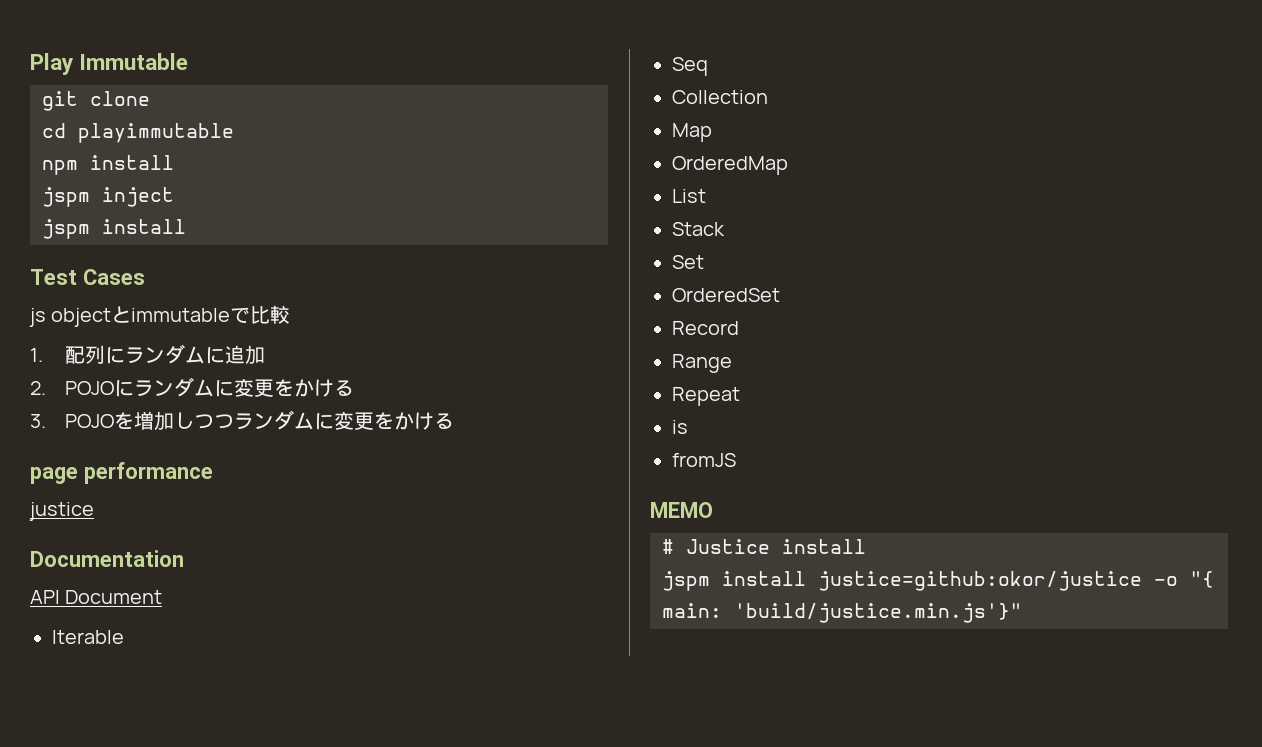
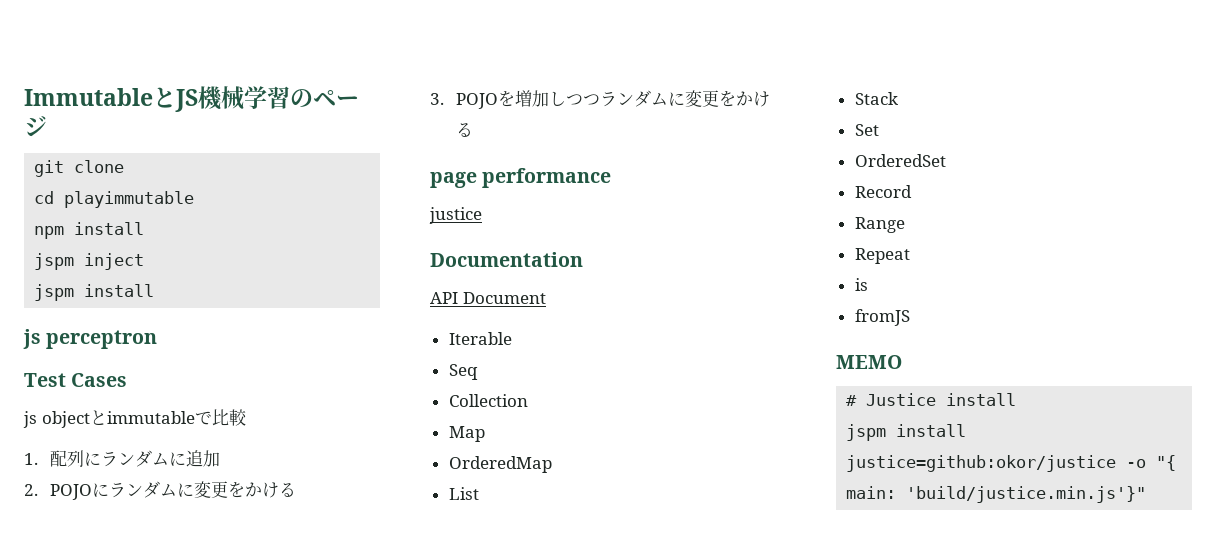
- Play Immutable
+ ImmutableとJS機械学習のページ
+ js perceptron

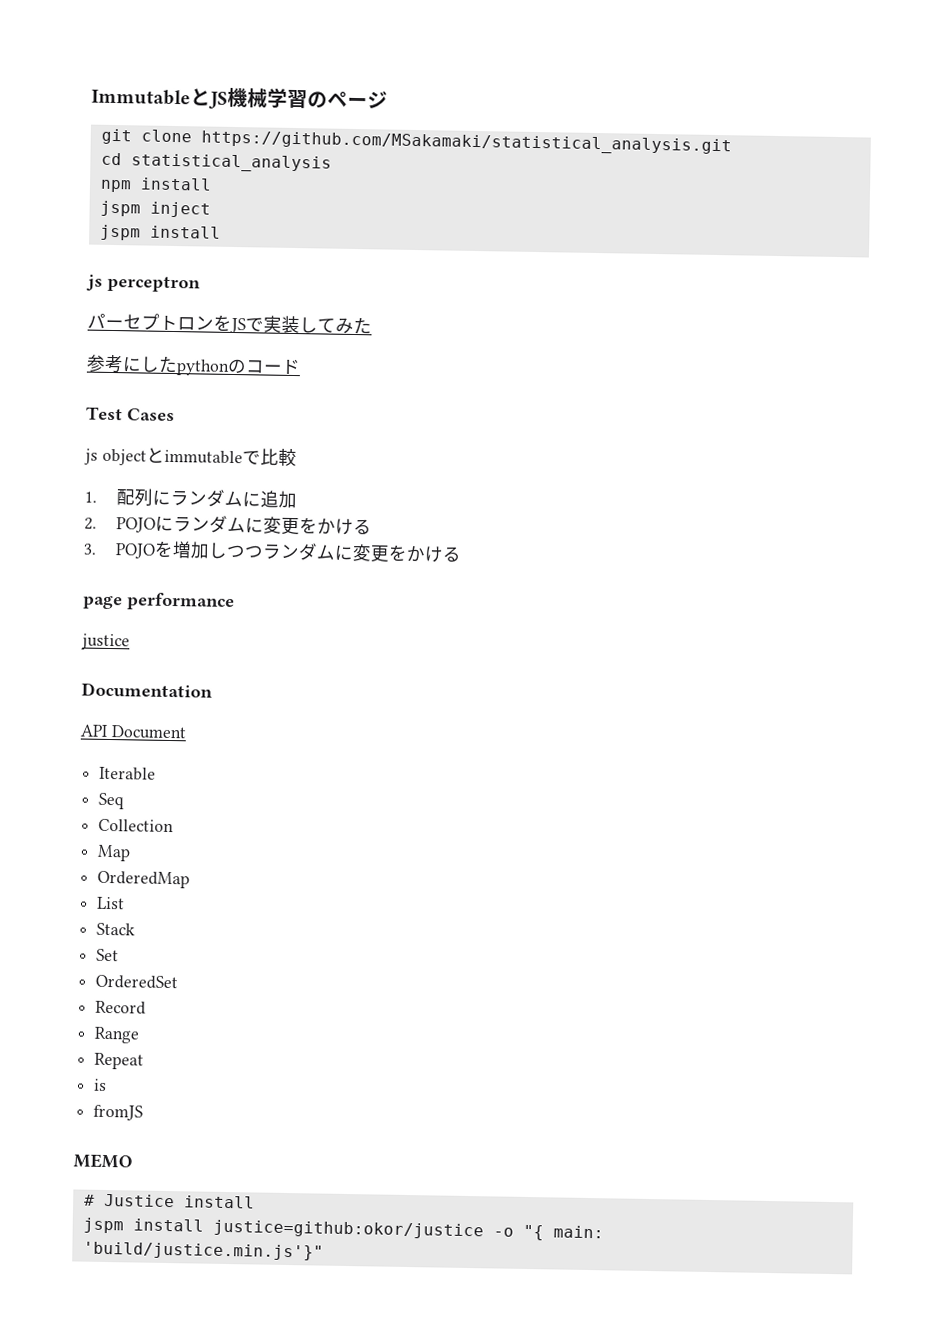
- git clone
+ git clone https://github.com/MSakamaki/statistical_analysis.git
- cd playimmutable
+ cd statistical_analysis
+ パーセプトロンをJSで実装してみた
+ 参考にしたpythonのコード

